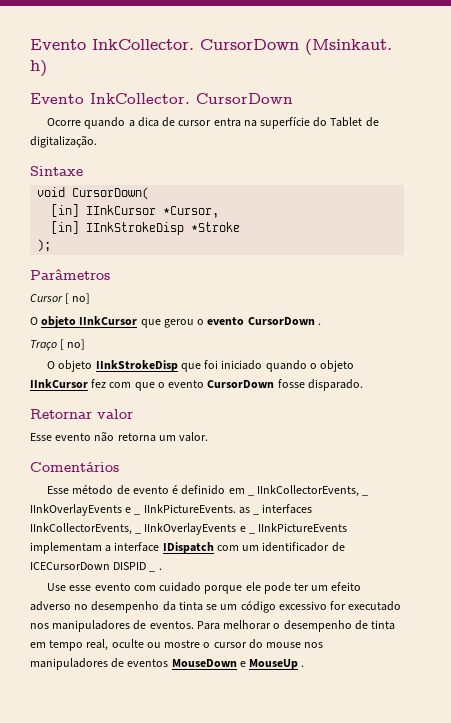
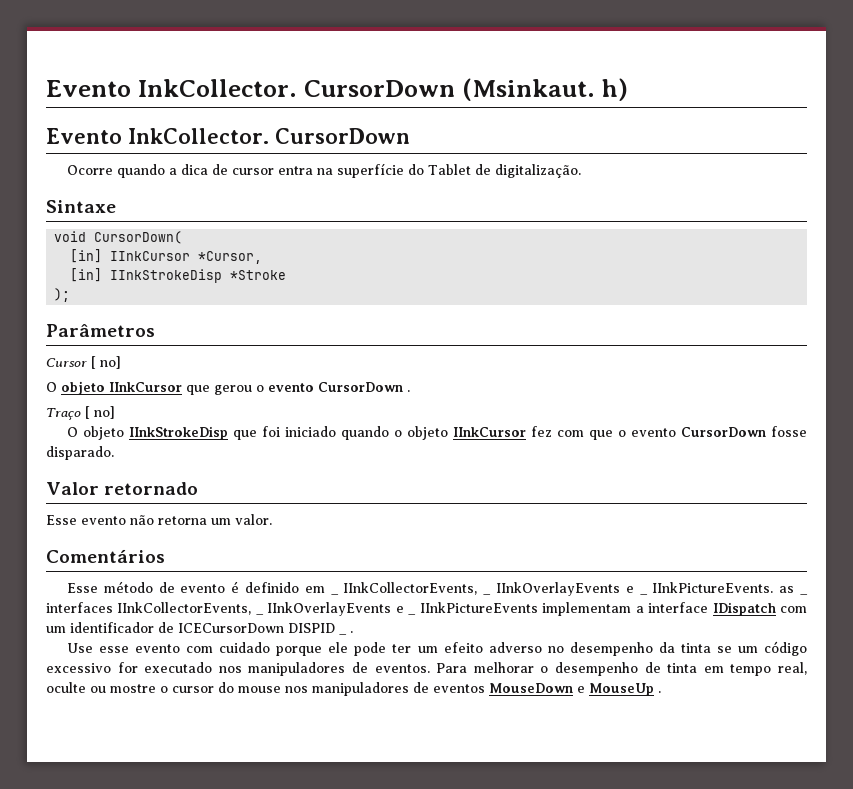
- Retornar valor
+ Valor retornado

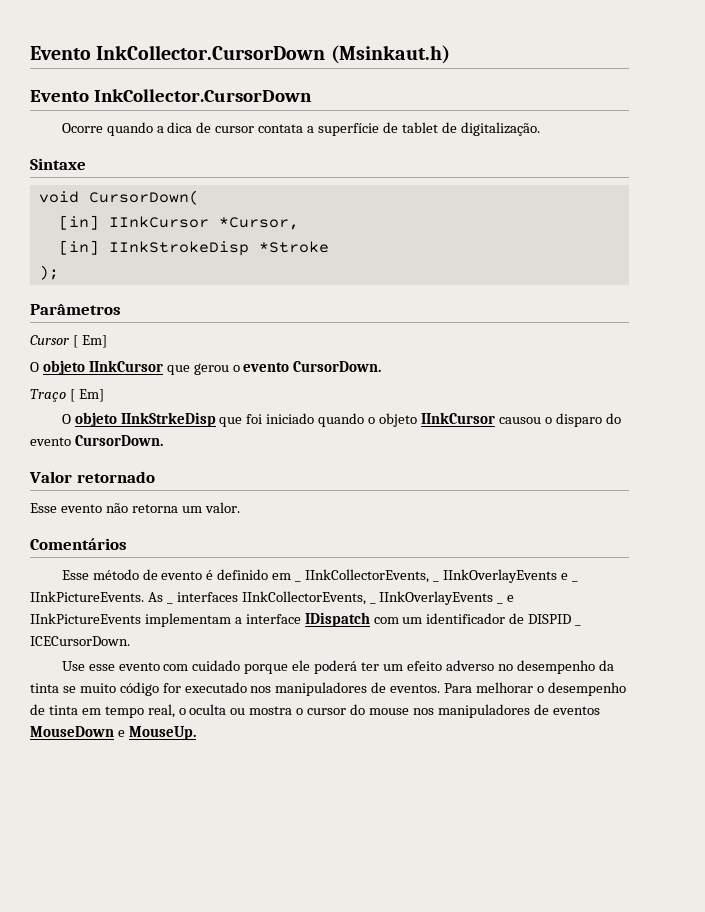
- Evento InkCollector. CursorDown (Msinkaut. h)
- Evento InkCollector. CursorDown
+ Evento InkCollector.CursorDown (Msinkaut.h)
+ Evento InkCollector.CursorDown
- Ocorre quando a dica de cursor entra na superfície do Tablet de digitalização.
+ Ocorre quando a dica de cursor contata a superfície de tablet de digitalização.
- Cursor [ no]
+ Cursor [ Em]
- O objeto IInkCursor que gerou o evento CursorDown .
+ O objeto IInkCursor que gerou o evento CursorDown.
- Traço [ no]
- O objeto IInkStrokeDisp que foi iniciado quando o objeto IInkCursor fez com que o evento CursorDown fosse disparado.
+ Traço [ Em]
+ O objeto IInkStrkeDisp que foi iniciado quando o objeto IInkCursor causou o disparo do evento CursorDown.
- Esse método de evento é definido em _ IInkCollectorEvents, _ IInkOverlayEvents e _ IInkPictureEvents. as _ interfaces IInkCollectorEvents, _ IInkOverlayEvents e _ IInkPictureEvents implementam a interface IDispatch com um identificador de ICECursorDown DISPID _ .
+ Esse método de evento é definido em _ IInkCollectorEvents, _ IInkOverlayEvents e _ IInkPictureEvents. As _ interfaces IInkCollectorEvents, _ IInkOverlayEvents _ e IInkPictureEvents implementam a interface IDispatch com um identificador de DISPID _ ICECursorDown.
- Use esse evento com cuidado porque ele pode ter um efeito adverso no desempenho da tinta se um código excessivo for executado nos manipuladores de eventos.
+ Use esse evento com cuidado porque ele poderá ter um efeito adverso no desempenho da tinta se muito código for executado nos manipuladores de eventos.
- Para melhorar o desempenho de tinta em tempo real, oculte ou mostre o cursor do mouse nos manipuladores de eventos MouseDown e MouseUp .
+ Para melhorar o desempenho de tinta em tempo real, o oculta ou mostra o cursor do mouse nos manipuladores de eventos MouseDown e MouseUp.

